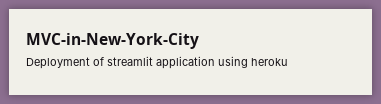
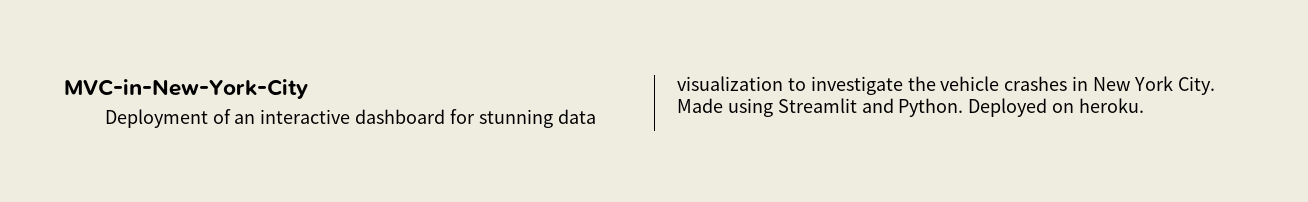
- Deployment of streamlit application using heroku
+ Deployment of an interactive dashboard for stunning data visualization to investigate the vehicle crashes in New York City. Made using Streamlit and Python. Deployed on heroku.

